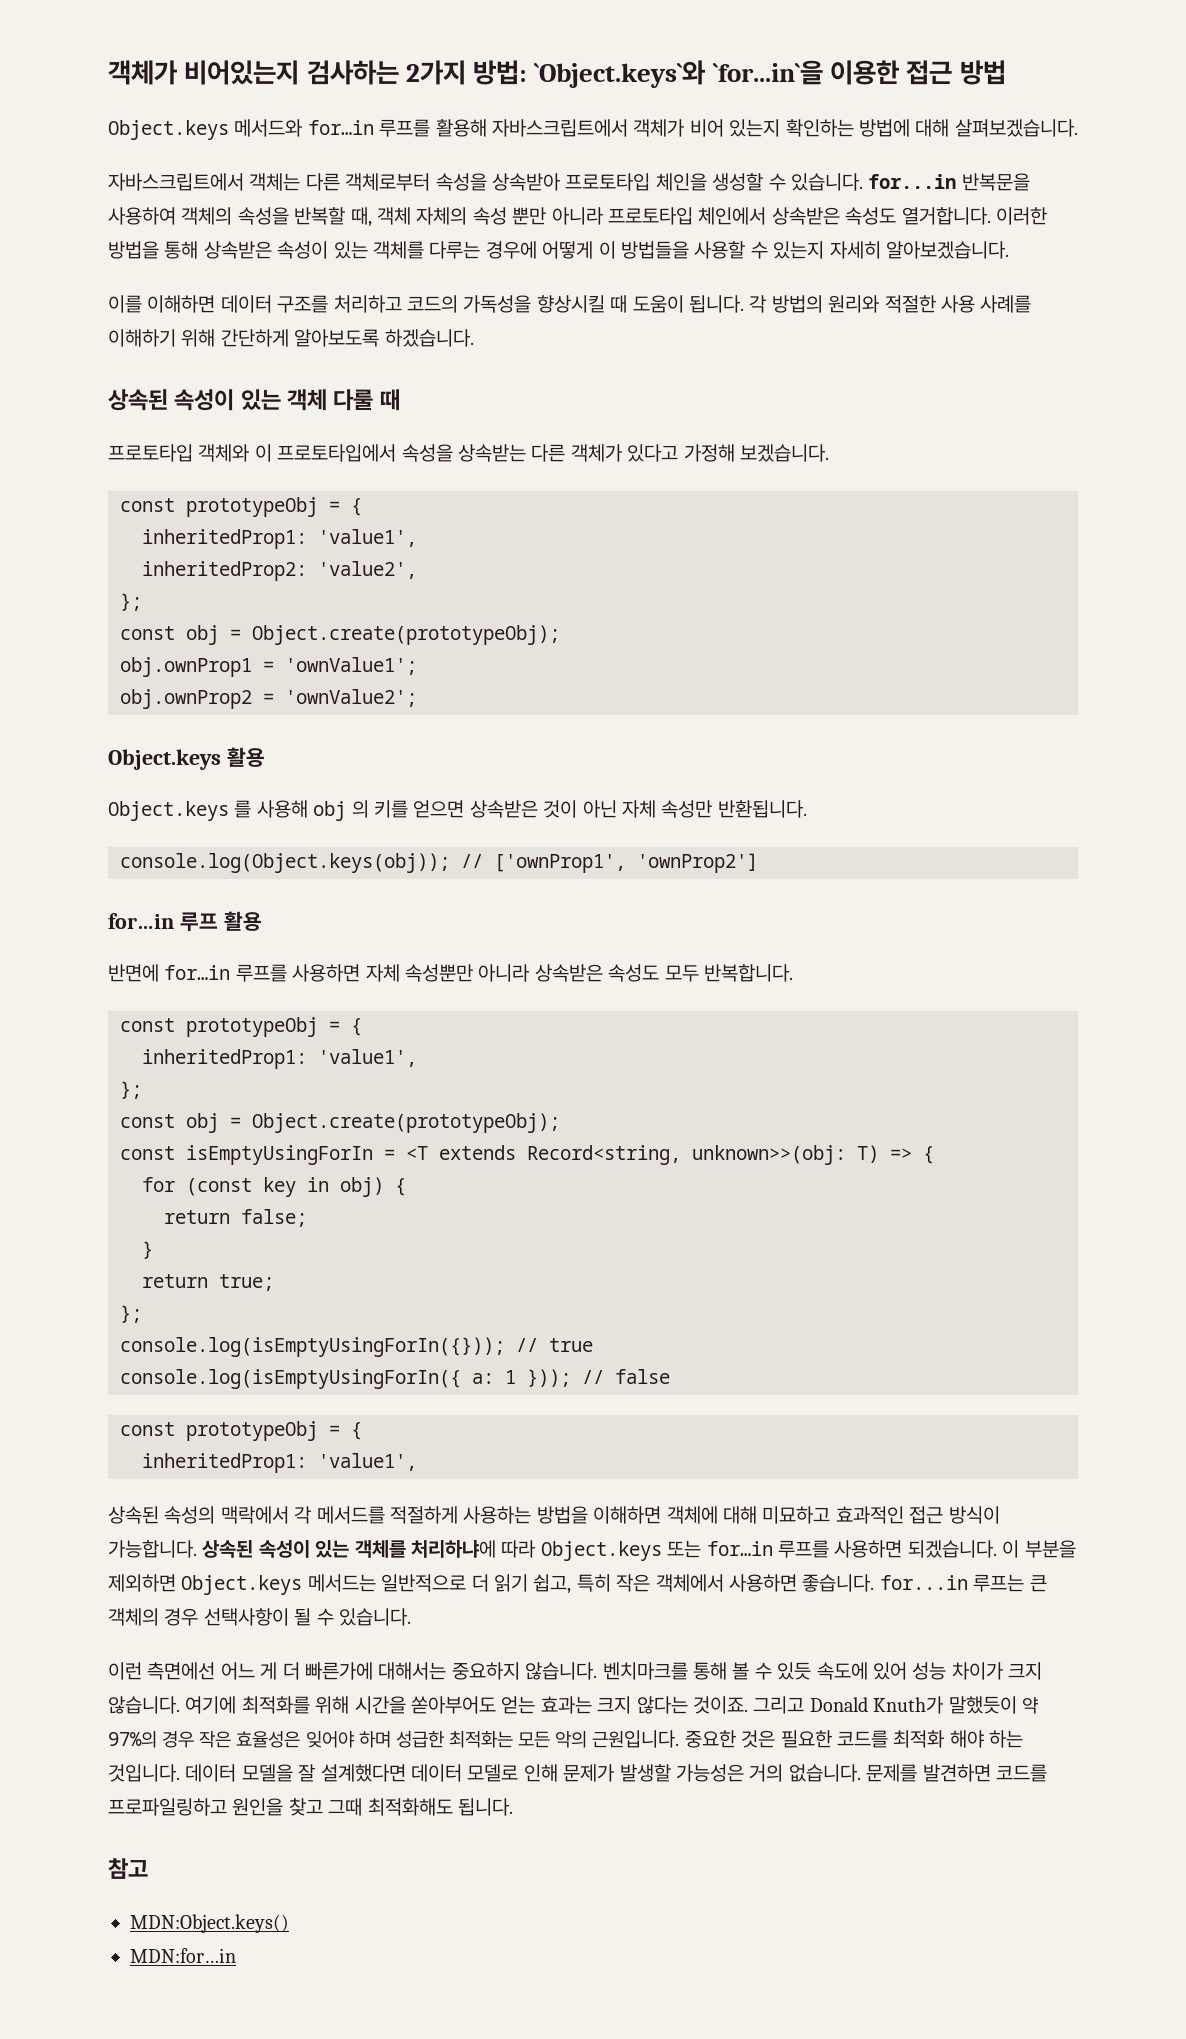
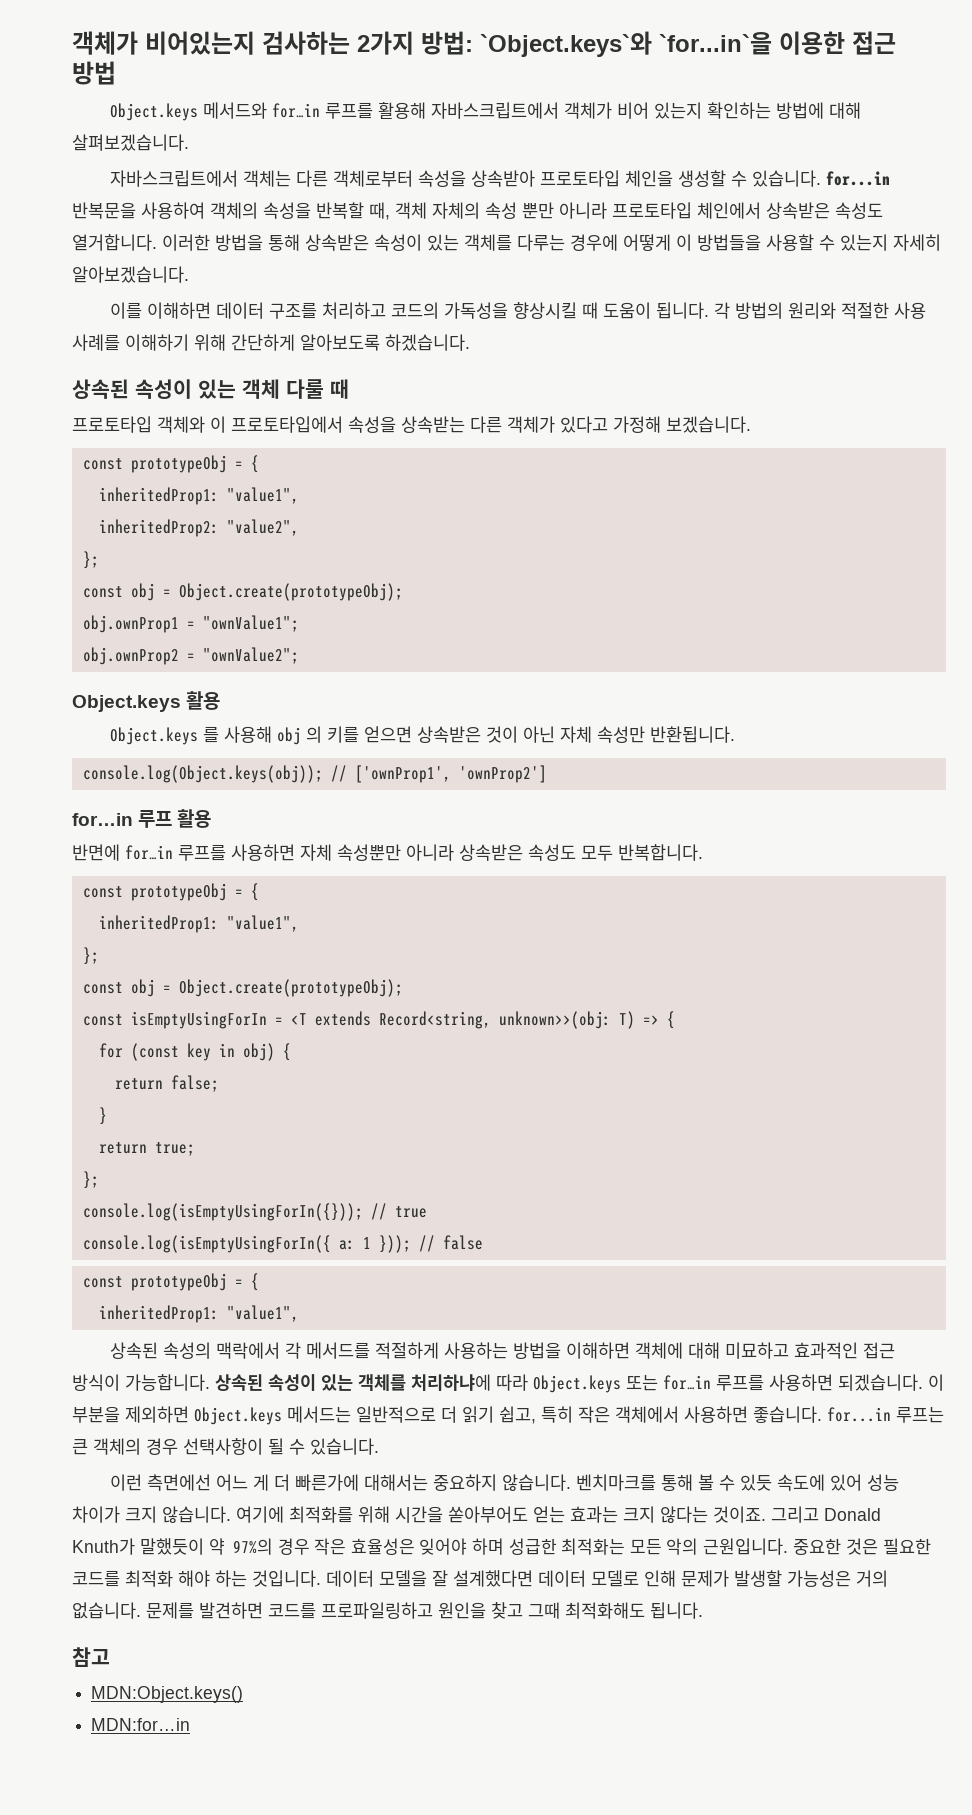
  프로토타입 객체와 이 프로토타입에서 속성을 상속받는 다른 객체가 있다고 가정해 보겠습니다.
  const prototypeObj = {
- inheritedProp1: 'value1',
+ inheritedProp1: "value1",
- inheritedProp2: 'value2',
+ inheritedProp2: "value2",
- obj.ownProp1 = 'ownValue1';
+ obj.ownProp1 = "ownValue1";
- obj.ownProp2 = 'ownValue2';
+ obj.ownProp2 = "ownValue2";
  반면에 for…in 루프를 사용하면 자체 속성뿐만 아니라 상속받은 속성도 모두 반복합니다.
  const prototypeObj = {
- inheritedProp1: 'value1',
+ inheritedProp1: "value1",
  console.log(isEmptyUsingForIn({ a: 1 })); // false
  const prototypeObj = {
- inheritedProp1: 'value1',
+ inheritedProp1: "value1",

